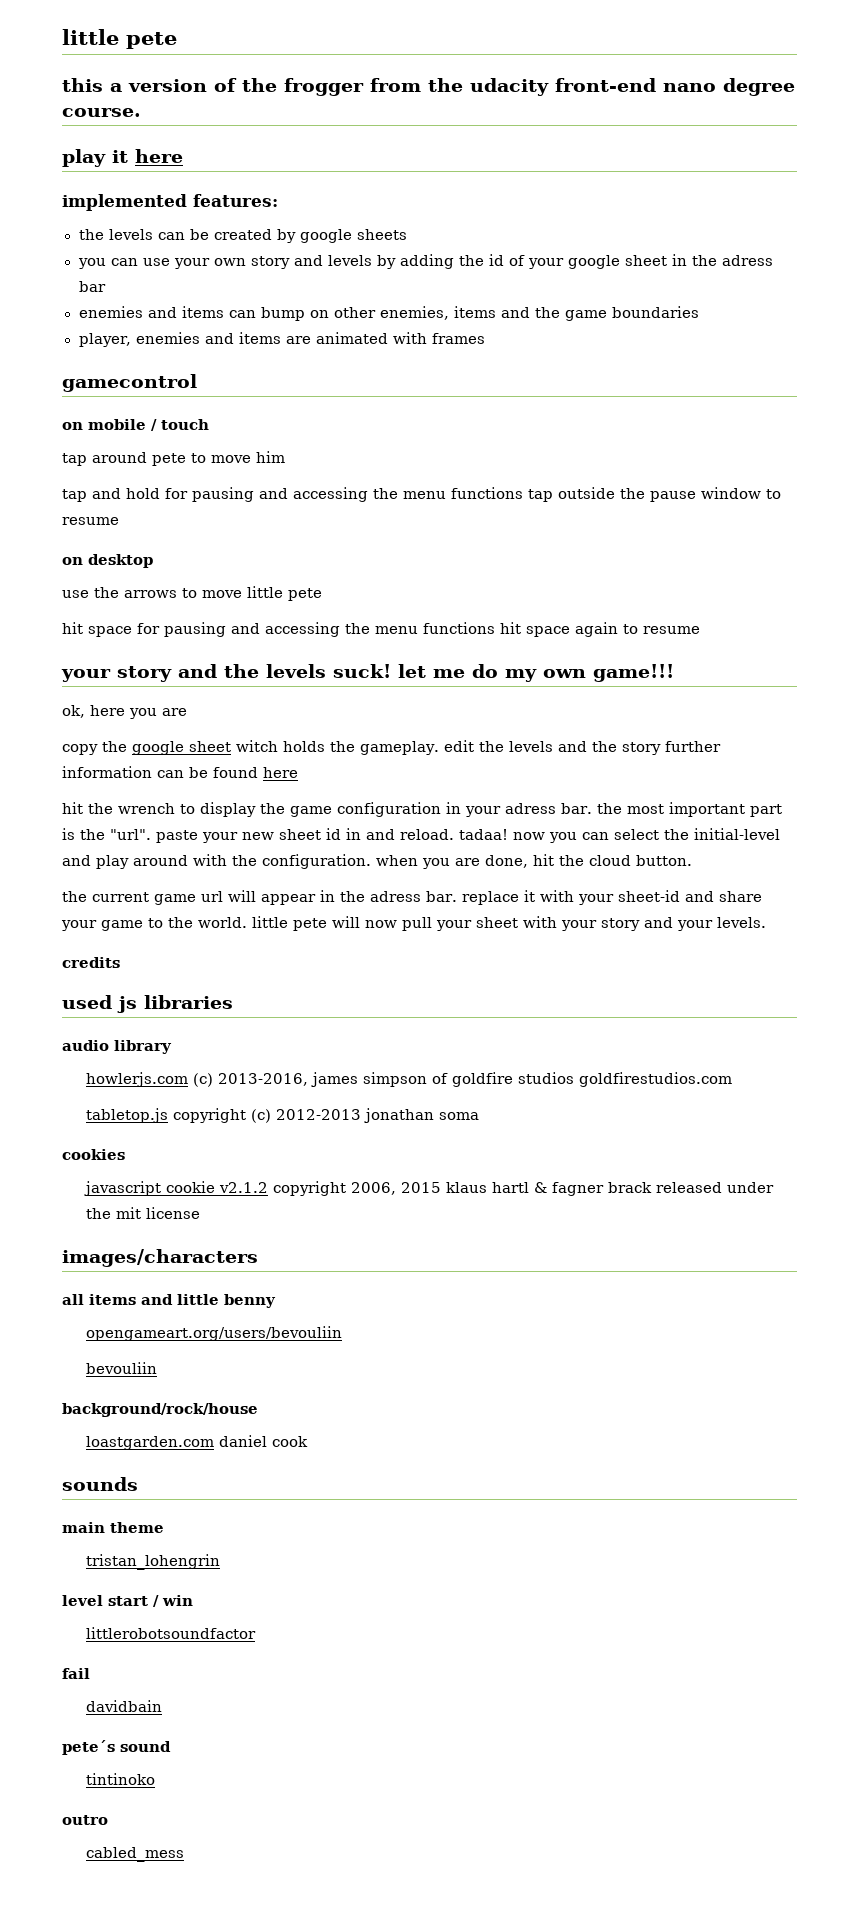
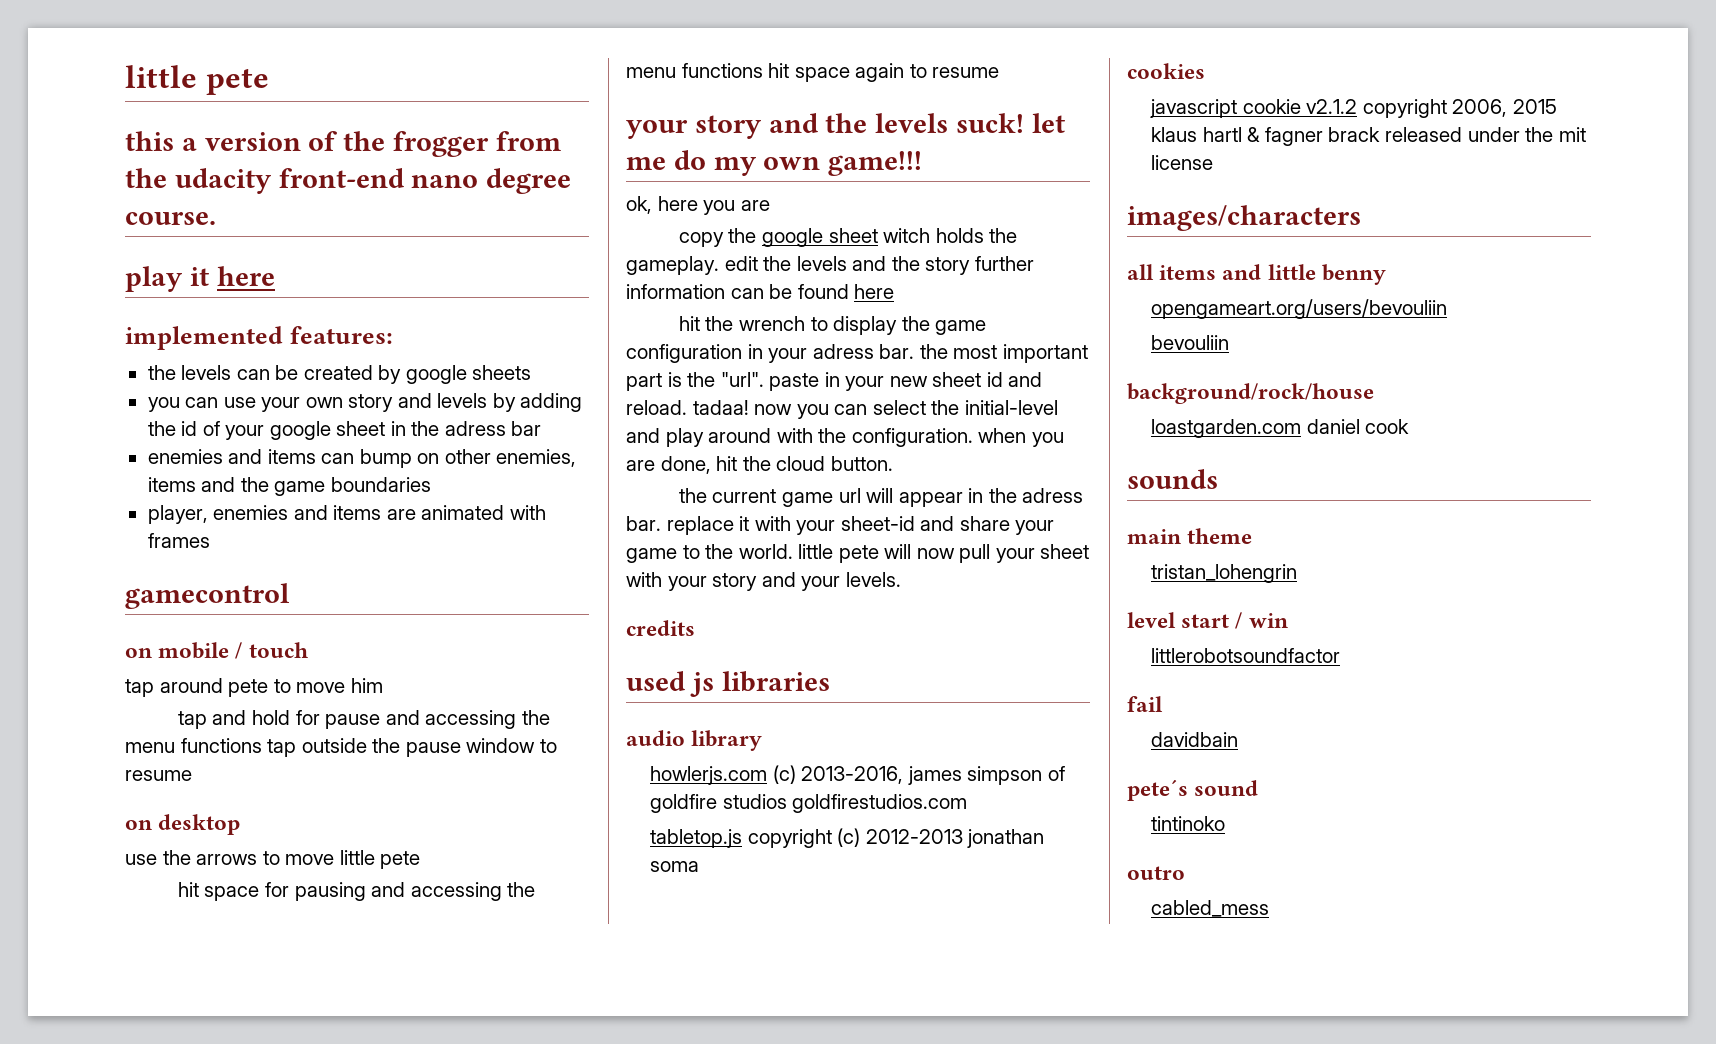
- tap and hold for pausing and accessing the menu functions tap outside the pause window to resume
+ tap and hold for pause and accessing the menu functions tap outside the pause window to resume
- hit the wrench to display the game configuration in your adress bar. the most important part is the "url". paste your new sheet id in and reload. tadaa! now you can select the initial-level and play around with the configuration. when you are done, hit the cloud button.
+ hit the wrench to display the game configuration in your adress bar. the most important part is the "url". paste in your new sheet id and reload. tadaa! now you can select the initial-level and play around with the configuration. when you are done, hit the cloud button.

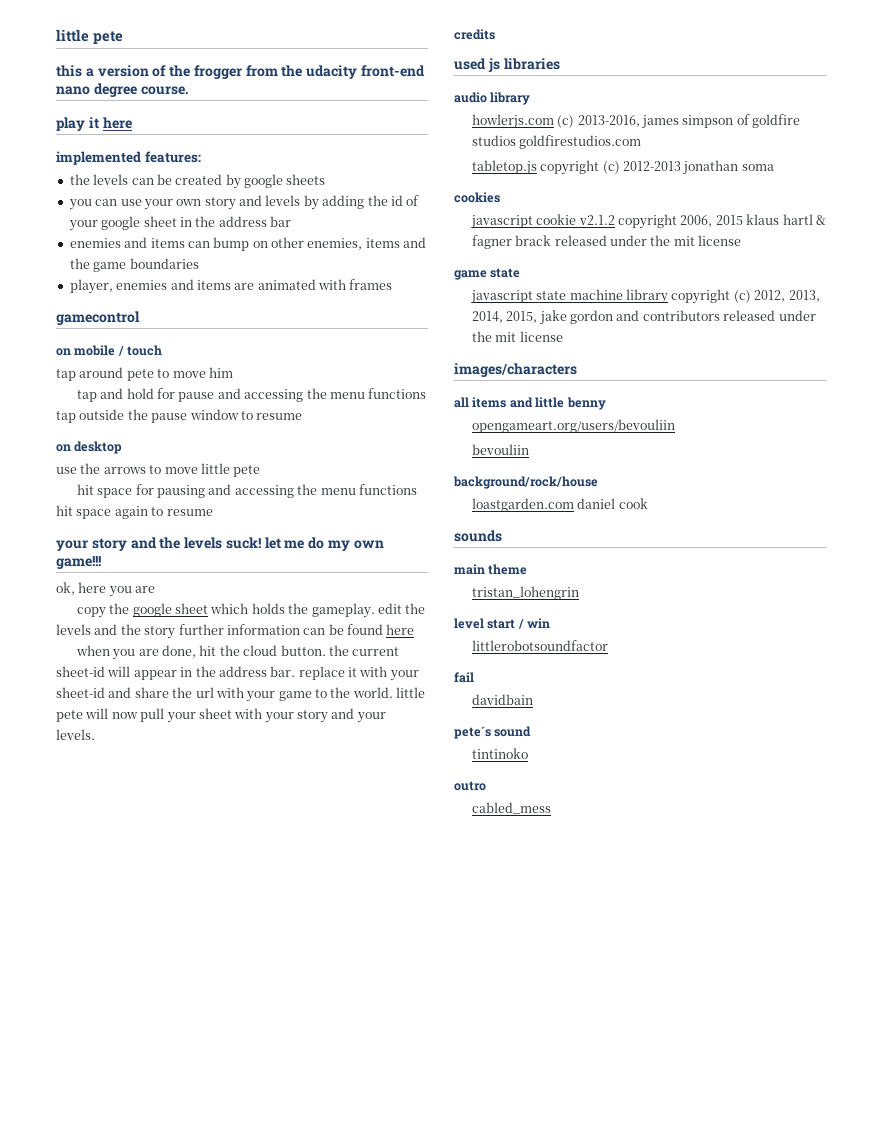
- you can use your own story and levels by adding the id of your google sheet in the adress bar
+ you can use your own story and levels by adding the id of your google sheet in the address bar
- copy the google sheet witch holds the gameplay. edit the levels and the story further information can be found here
+ copy the google sheet which holds the gameplay. edit the levels and the story further information can be found here
- hit the wrench to display the game configuration in your adress bar. the most important part is the "url". paste in your new sheet id and reload. tadaa! now you can select the initial-level and play around with the configuration. when you are done, hit the cloud button.
- the current game url will appear in the adress bar. replace it with your sheet-id and share your game to the world. little pete will now pull your sheet with your story and your levels.
+ when you are done, hit the cloud button. the current sheet-id will appear in the address bar. replace it with your sheet-id and share the url with your game to the world. little pete will now pull your sheet with your story and your levels.
+ game state
+ javascript state machine library copyright (c) 2012, 2013, 2014, 2015, jake gordon and contributors released under the mit license

